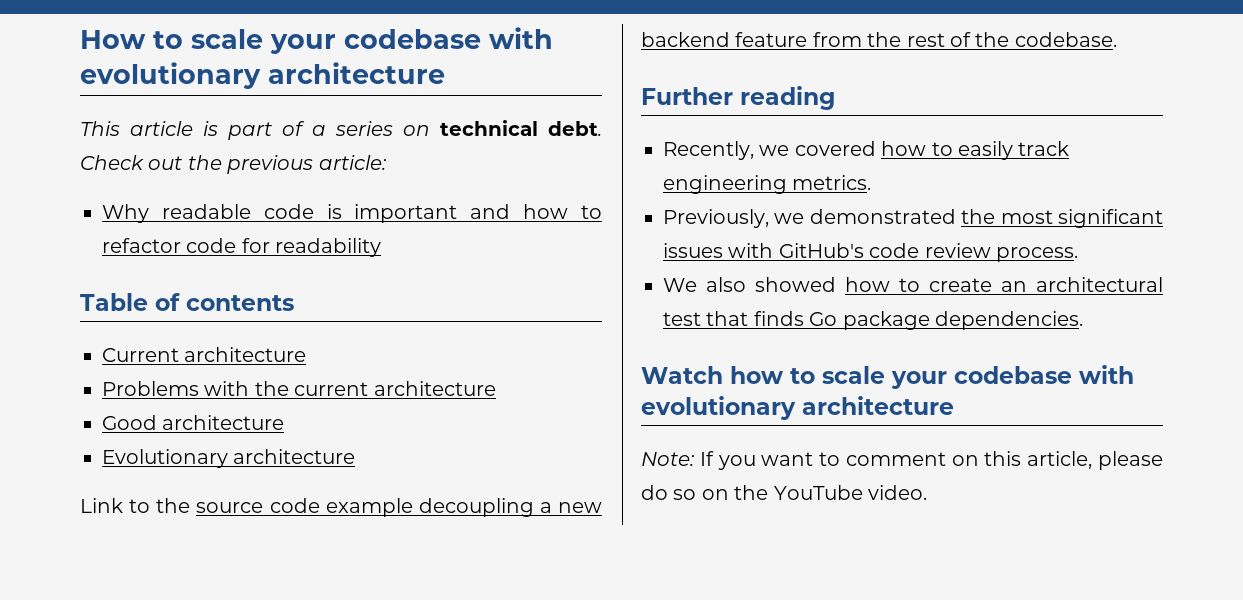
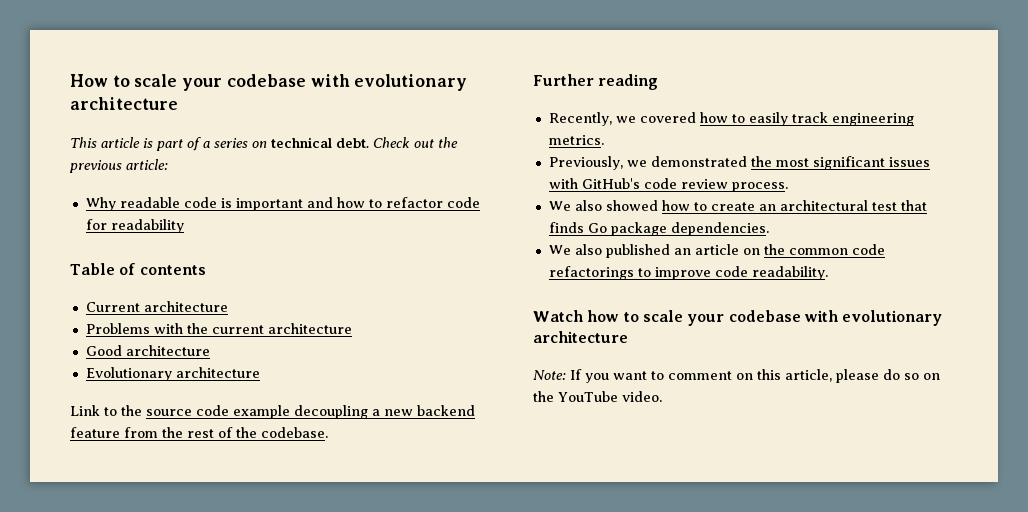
+ We also published an article on the common code refactorings to improve code readability.

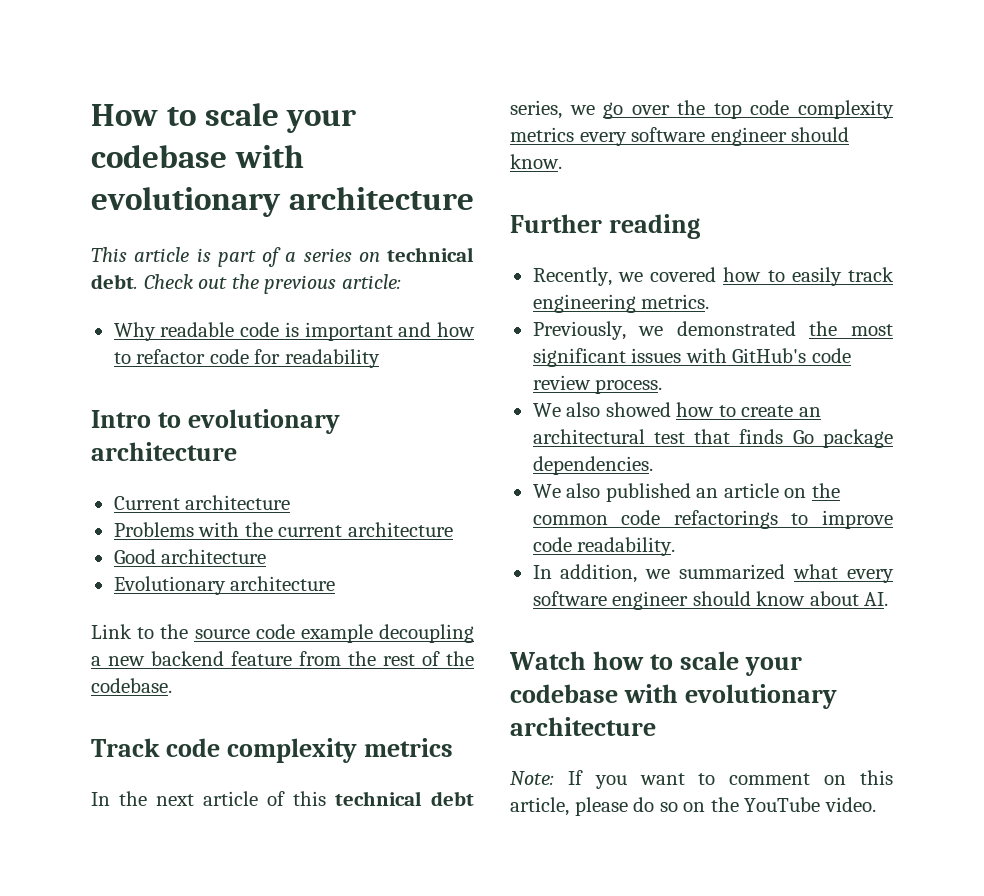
- Table of contents
+ Intro to evolutionary architecture
+ Track code complexity metrics
+ In the next article of this technical debt series, we go over the top code complexity metrics every software engineer should know.
+ In addition, we summarized what every software engineer should know about AI.

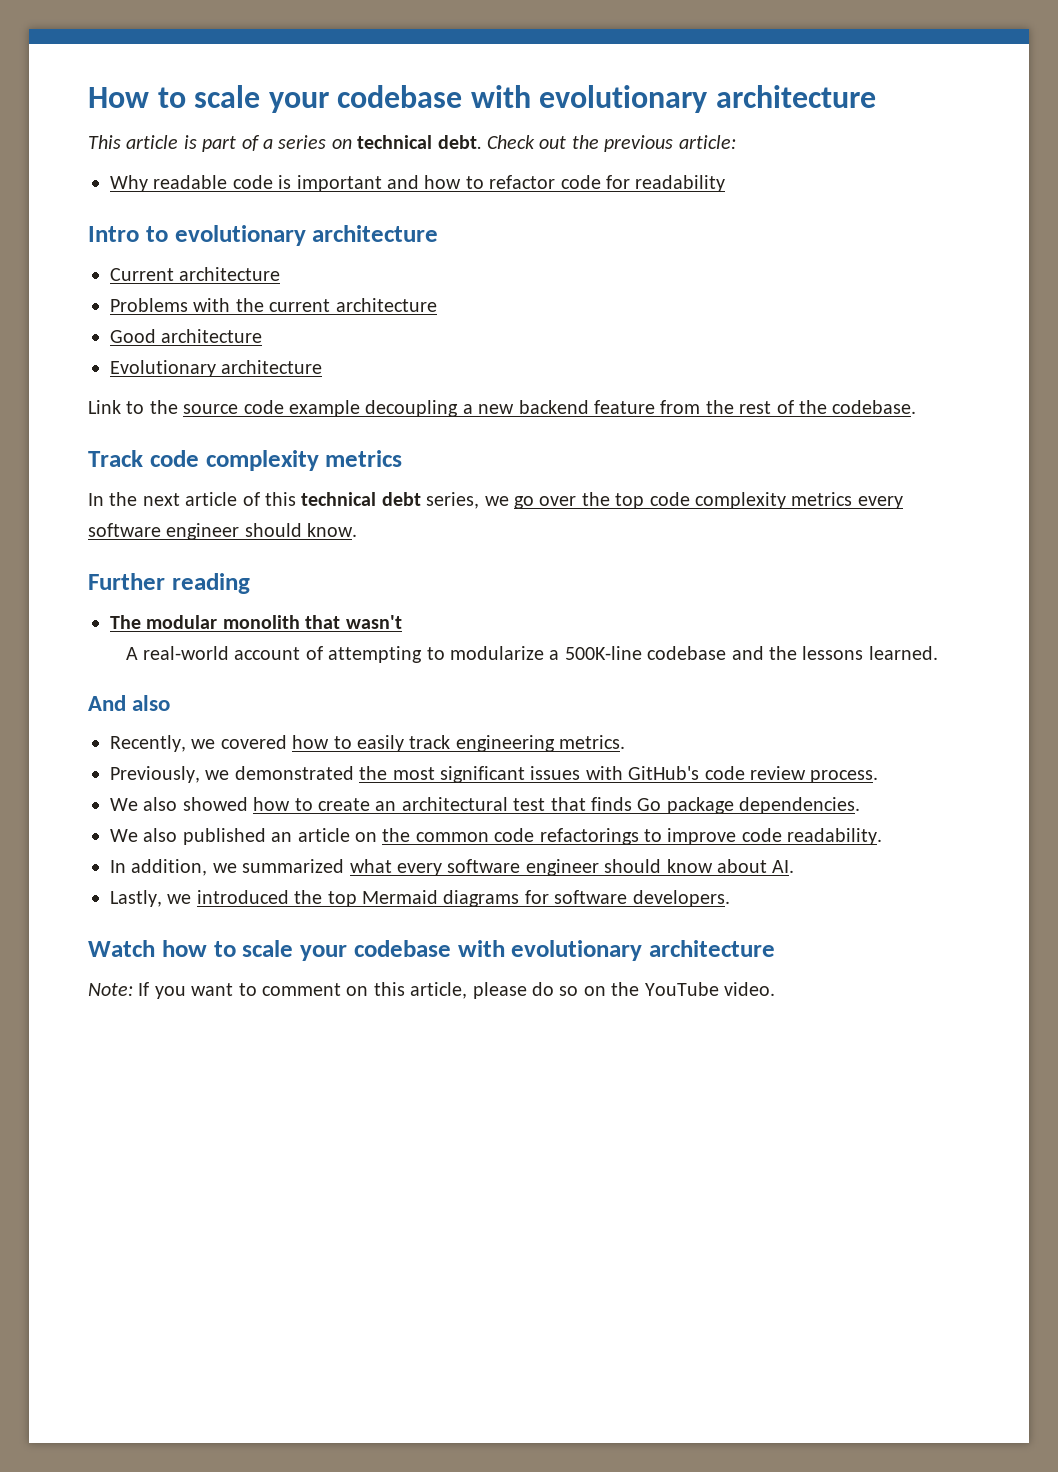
+ The modular monolith that wasn't
+ A real-world account of attempting to modularize a 500K-line codebase and the lessons learned.
+ And also
+ Lastly, we introduced the top Mermaid diagrams for software developers.

